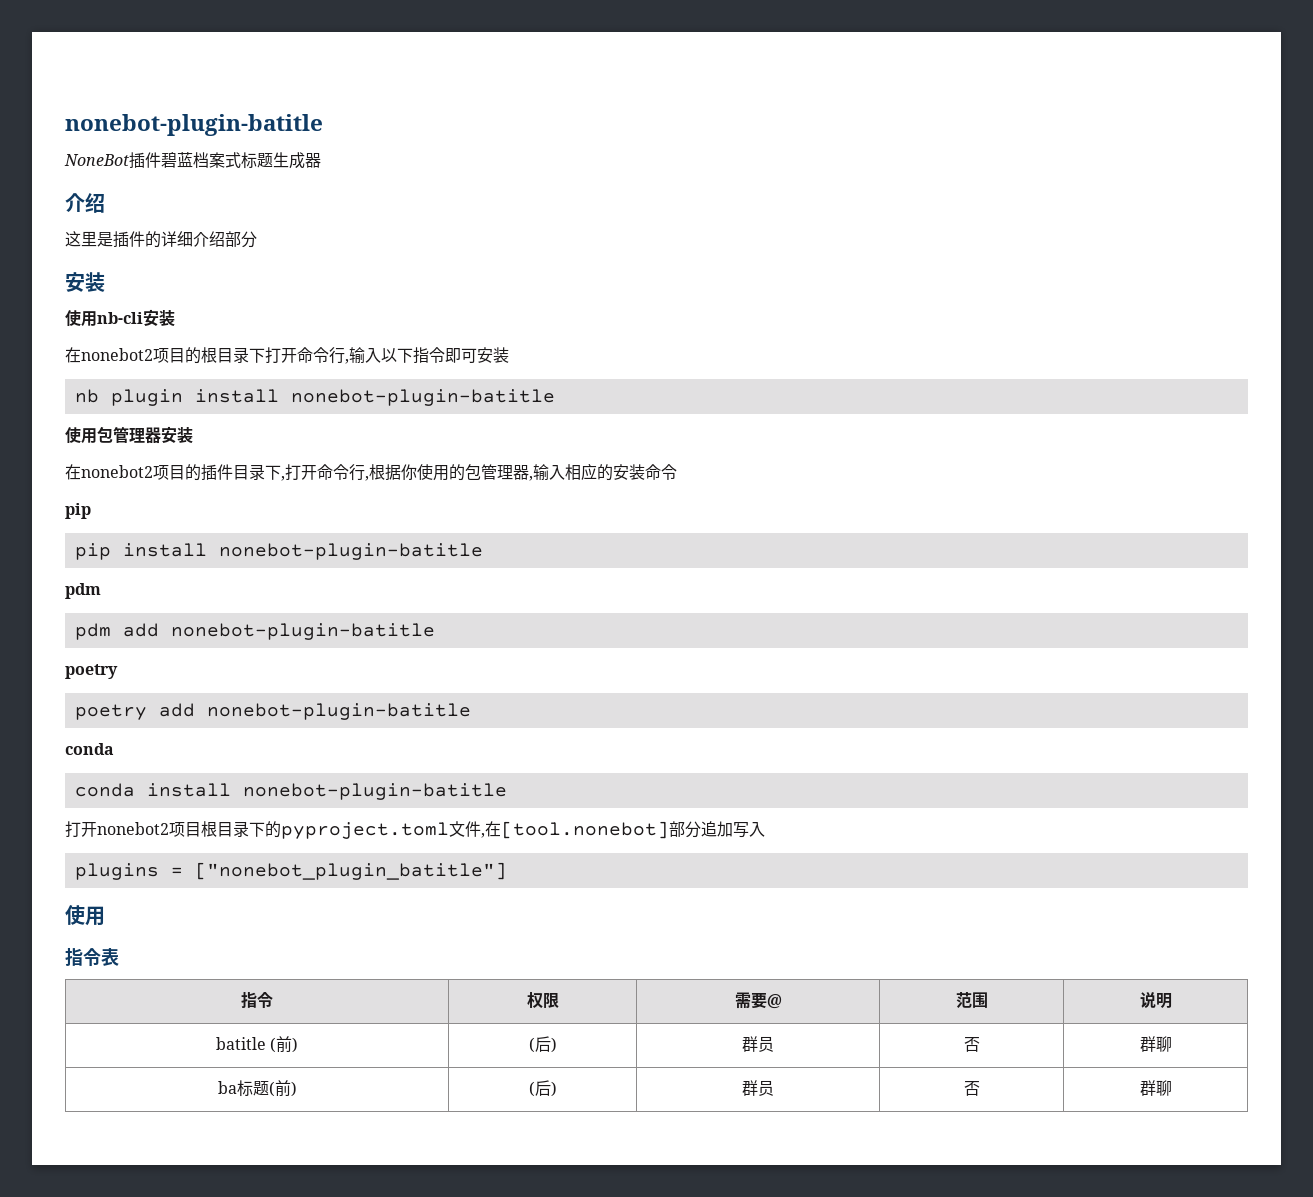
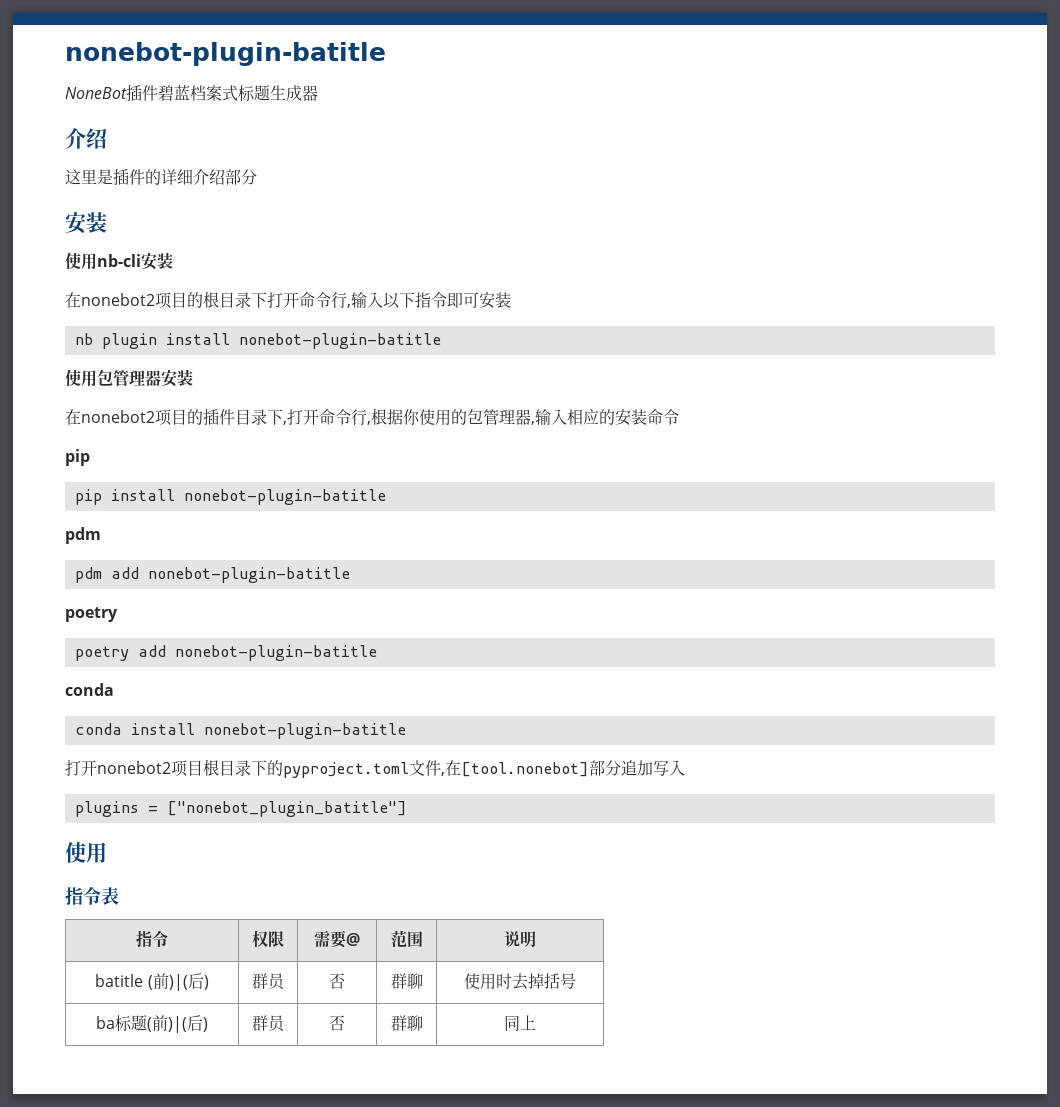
- batitle (前) | (后) | 群员 | 否 | 群聊
+ batitle (前)|(后) | 群员 | 否 | 群聊 | 使用时去掉括号
- ba标题(前) | (后) | 群员 | 否 | 群聊
+ ba标题(前)|(后) | 群员 | 否 | 群聊 | 同上

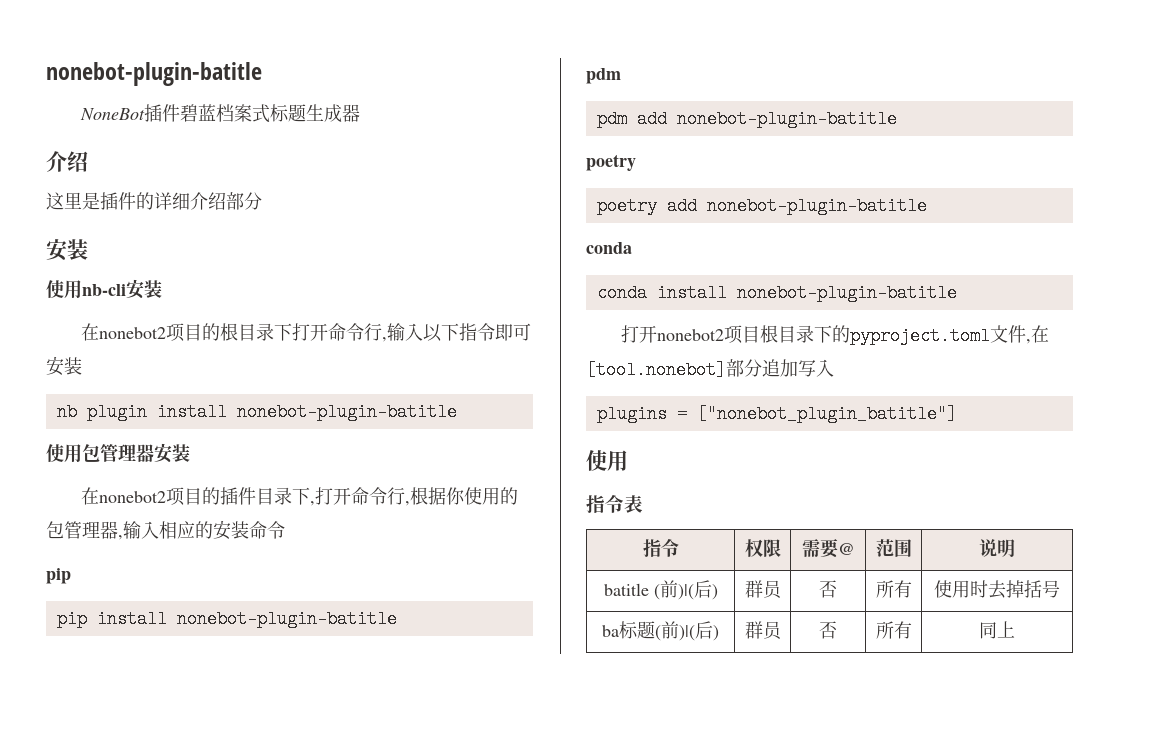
- batitle (前)|(后) | 群员 | 否 | 群聊 | 使用时去掉括号
+ batitle (前)|(后) | 群员 | 否 | 所有 | 使用时去掉括号
- ba标题(前)|(后) | 群员 | 否 | 群聊 | 同上
+ ba标题(前)|(后) | 群员 | 否 | 所有 | 同上

